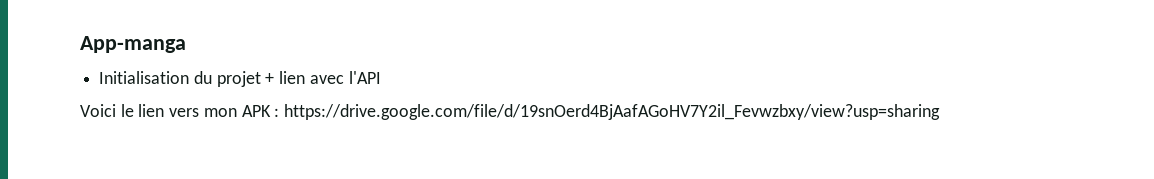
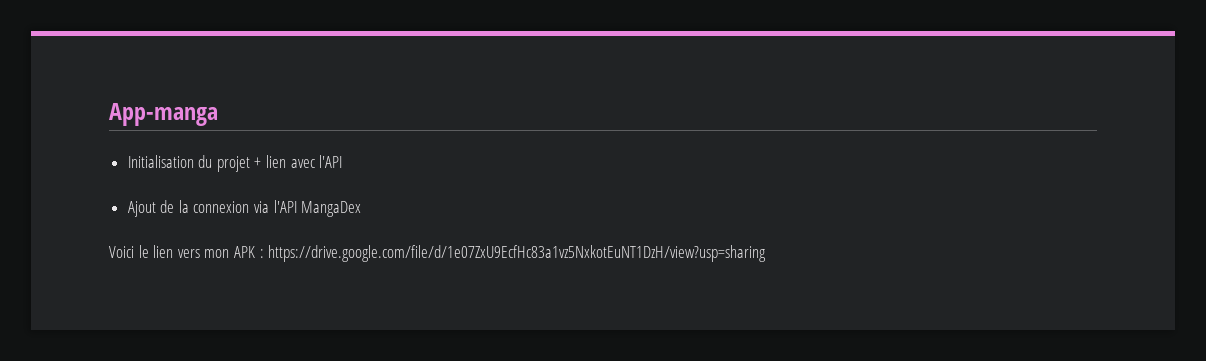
+ Ajout de la connexion via l'API MangaDex
- Voici le lien vers mon APK : https://drive.google.com/file/d/19snOerd4BjAafAGoHV7Y2il_Fevwzbxy/view?usp=sharing
+ Voici le lien vers mon APK : https://drive.google.com/file/d/1e07ZxU9EcfHc83a1vz5NxkotEuNT1DzH/view?usp=sharing

